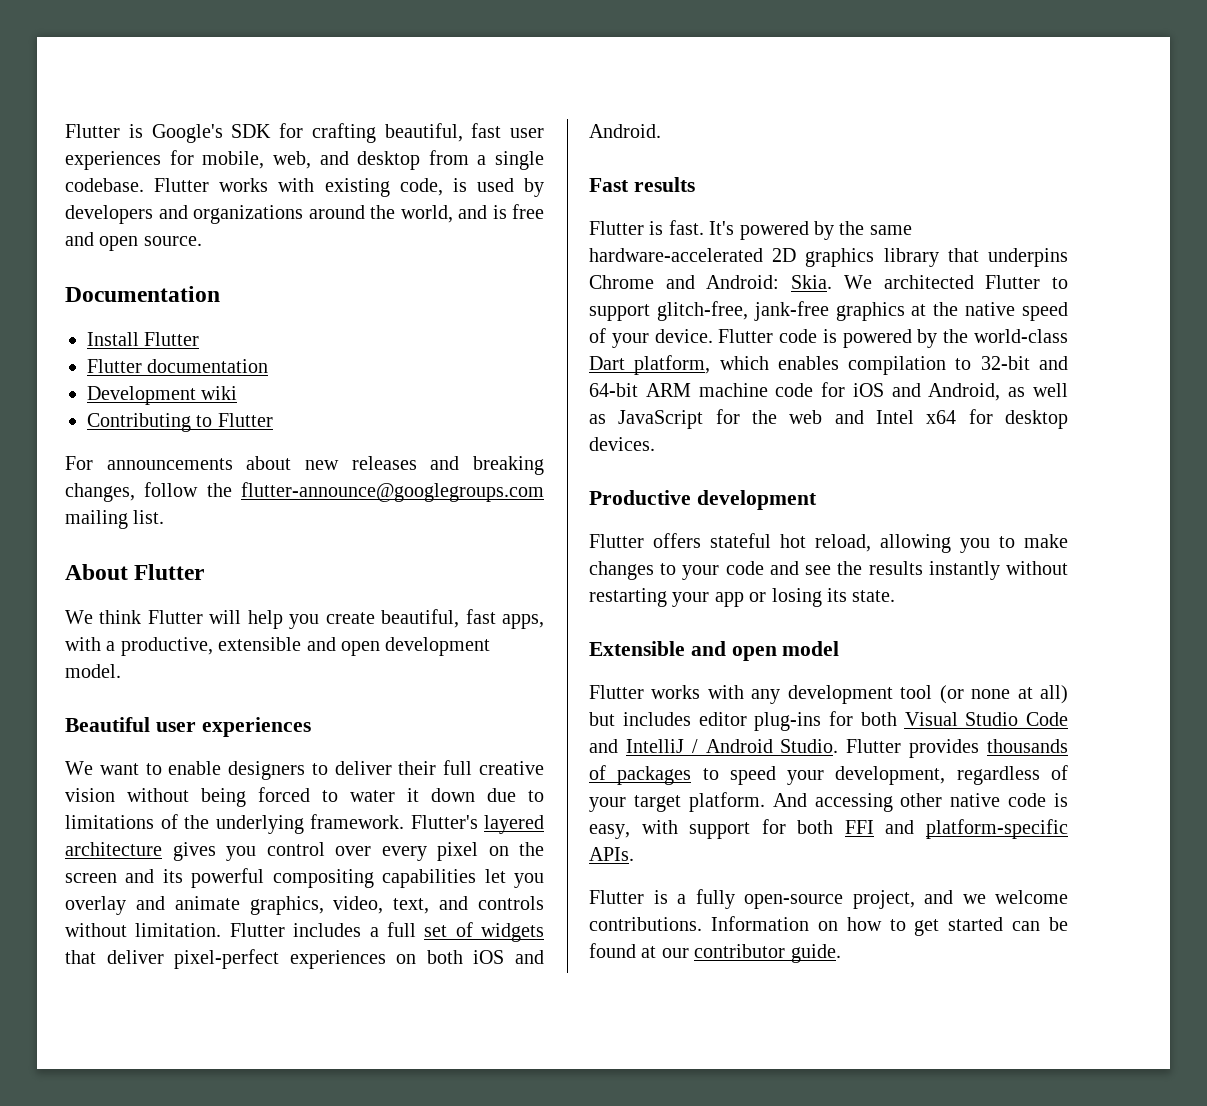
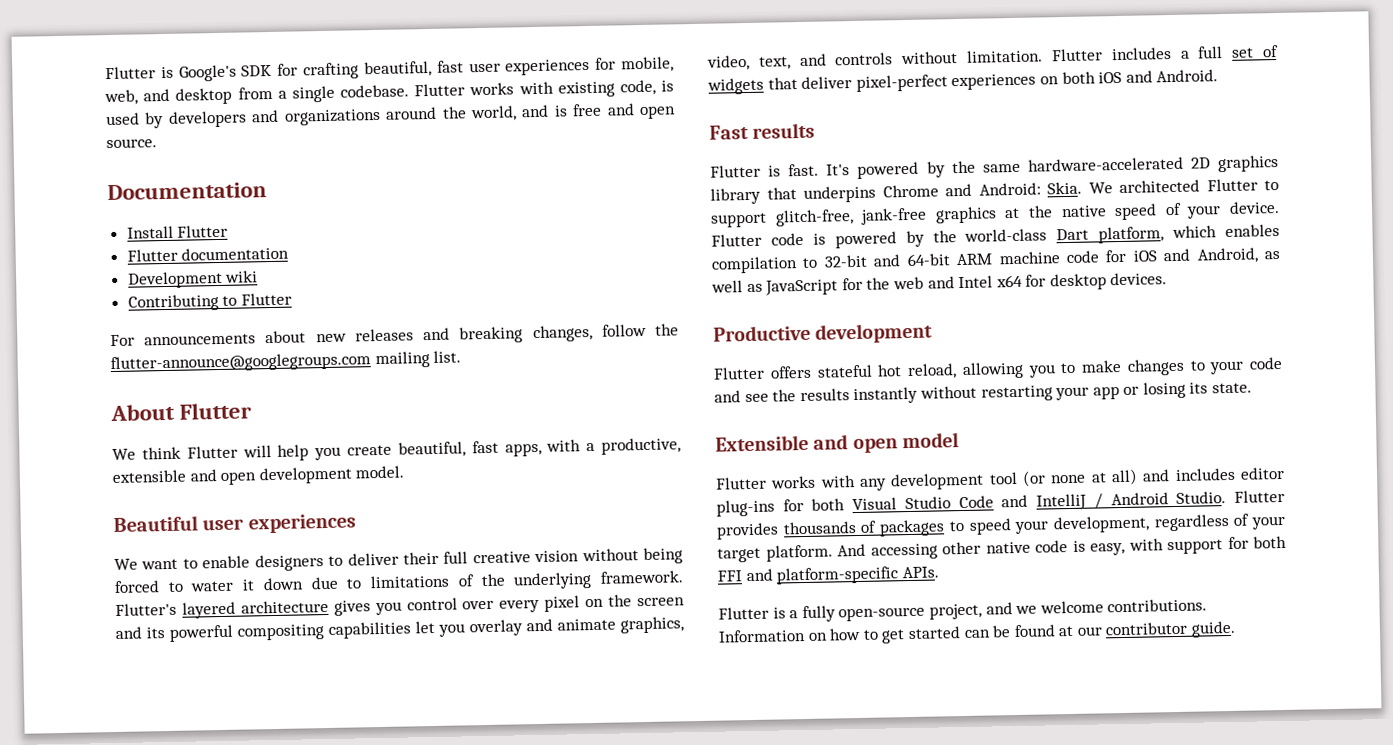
- Flutter works with any development tool (or none at all) but includes editor plug-ins for both Visual Studio Code and IntelliJ / Android Studio.
+ Flutter works with any development tool (or none at all) and includes editor plug-ins for both Visual Studio Code and IntelliJ / Android Studio.

